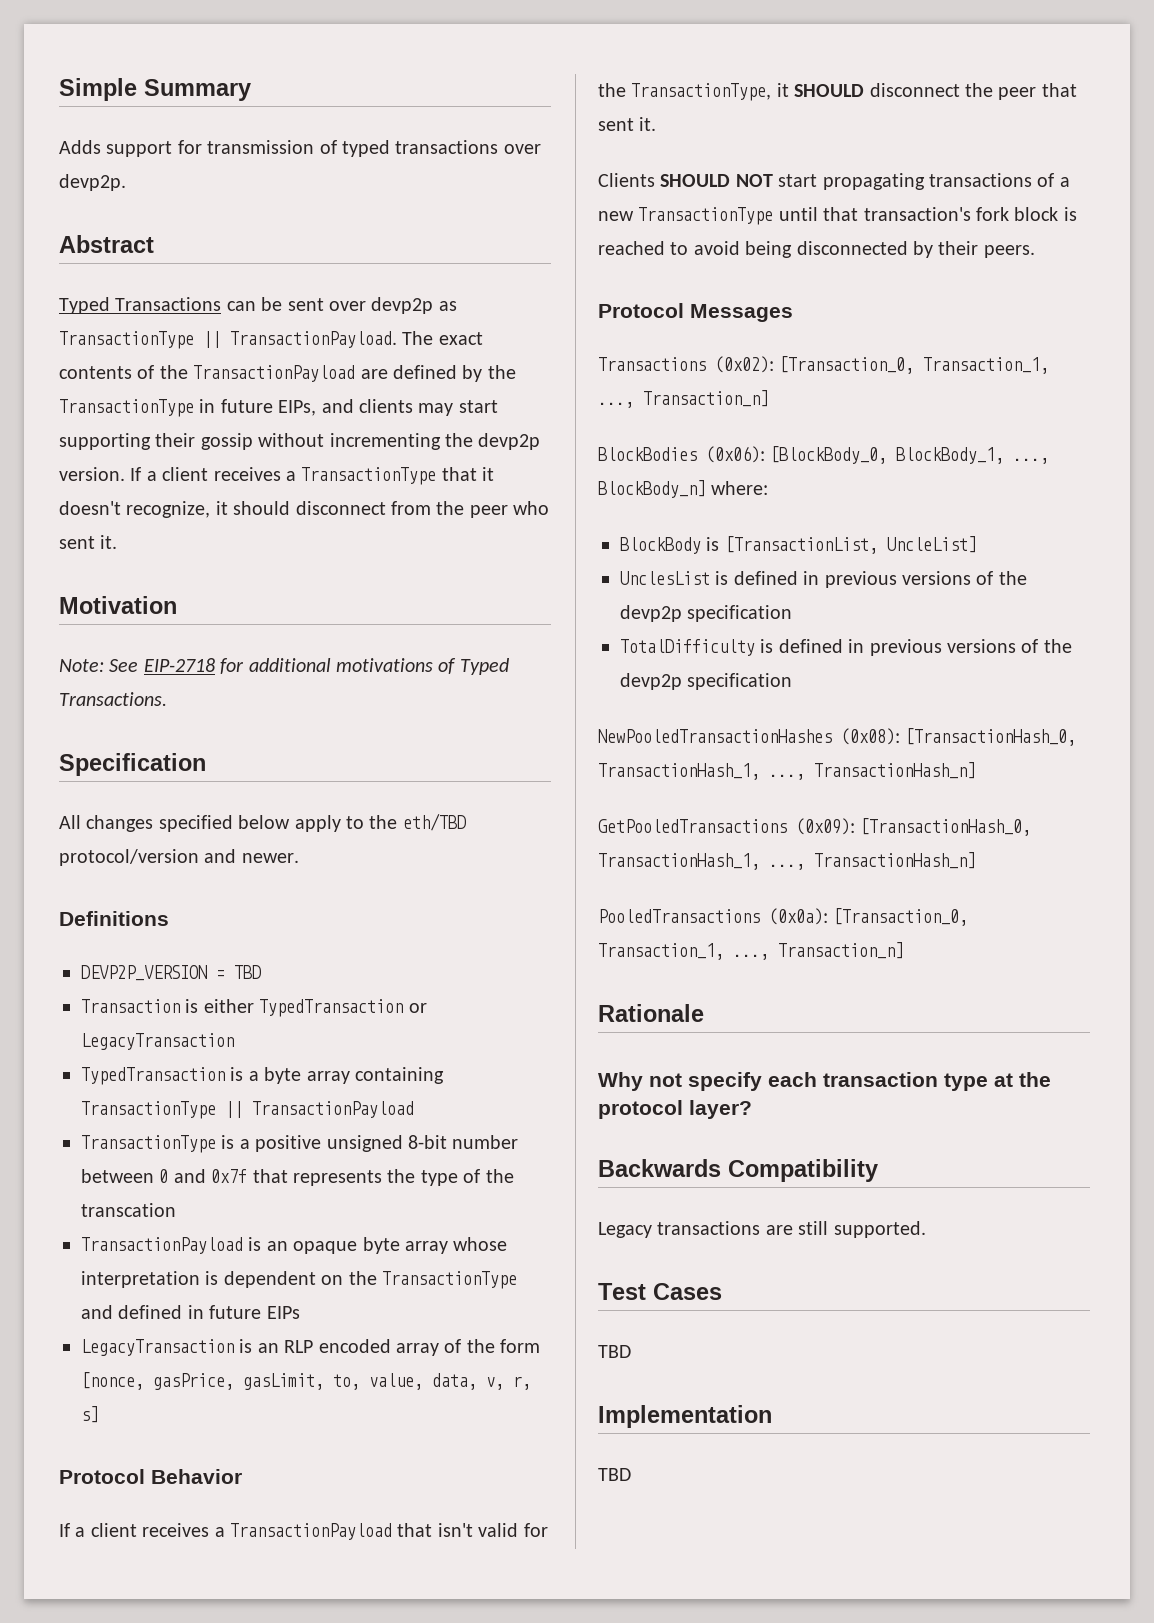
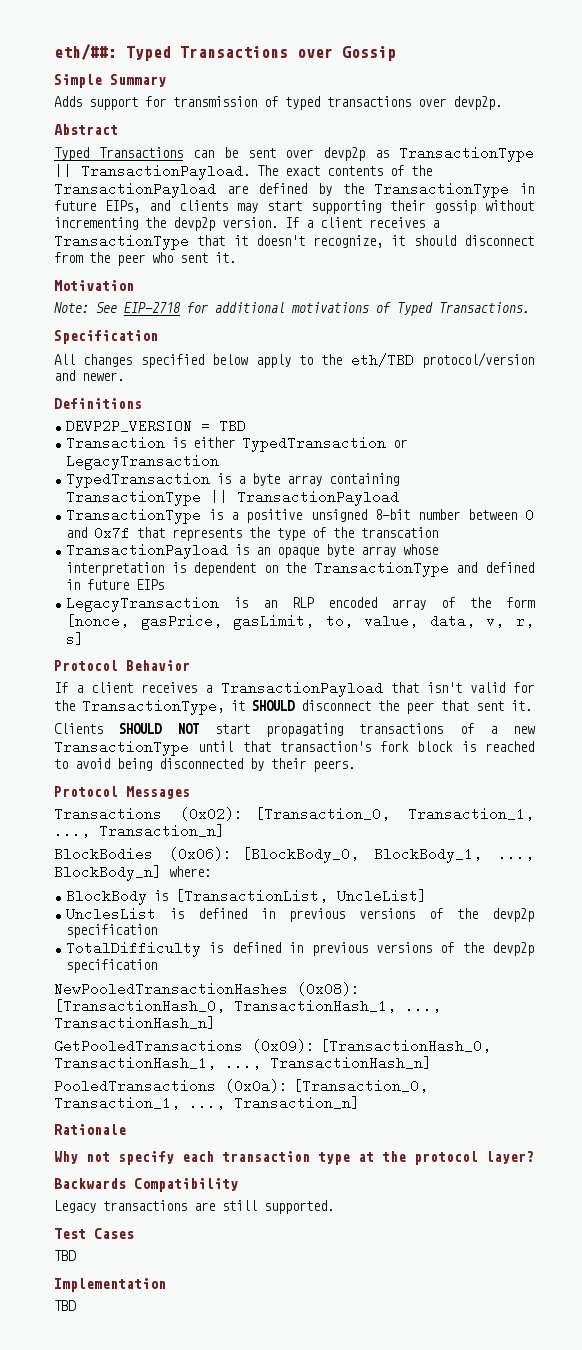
+ eth/##: Typed Transactions over Gossip

